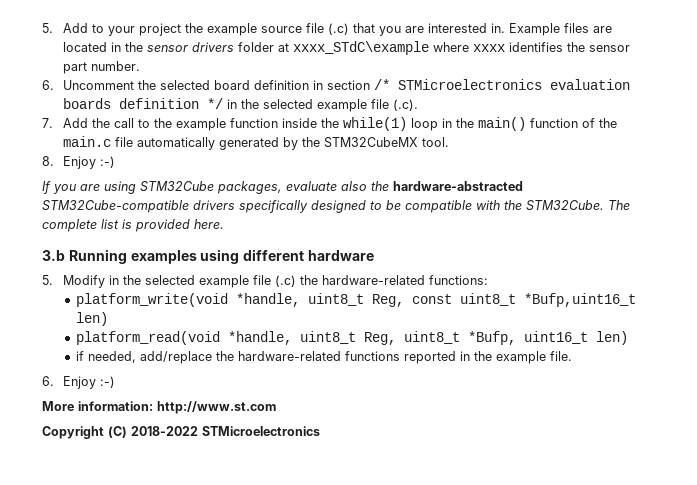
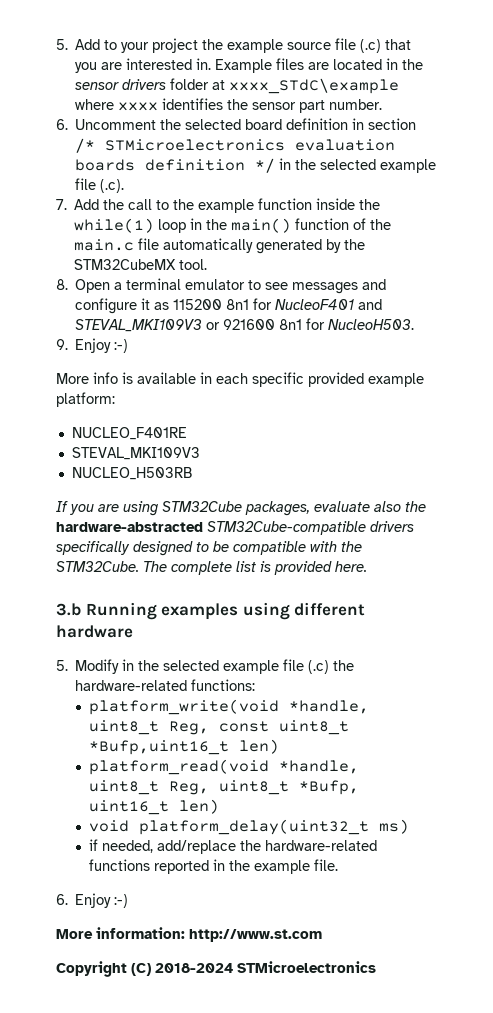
- 8. Enjoy :-)
+ 8. Open a terminal emulator to see messages and configure it as 115200 8n1 for NucleoF401 and STEVAL_MKI109V3 or 921600 8n1 for NucleoH503.
+ 9. Enjoy :-)
+ More info is available in each specific provided example platform:
+ NUCLEO_F401RE
+ STEVAL_MKI109V3
+ NUCLEO_H503RB
+ void platform_delay(uint32_t ms)
- Copyright (C) 2018-2022 STMicroelectronics
+ Copyright (C) 2018-2024 STMicroelectronics

